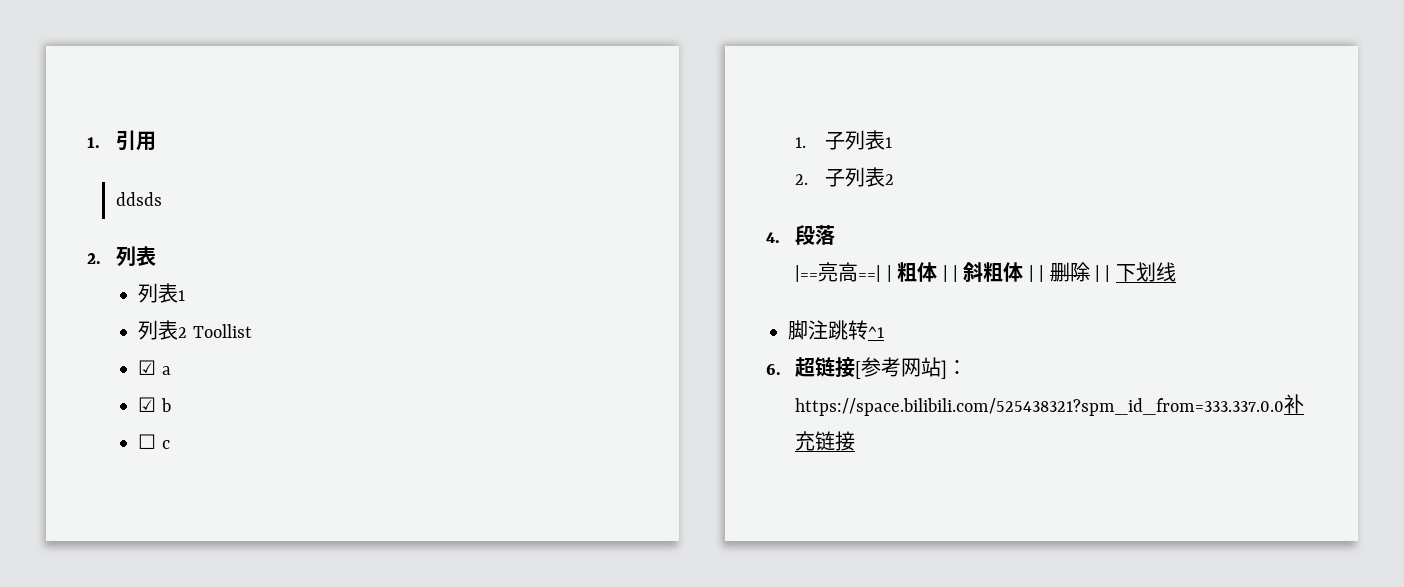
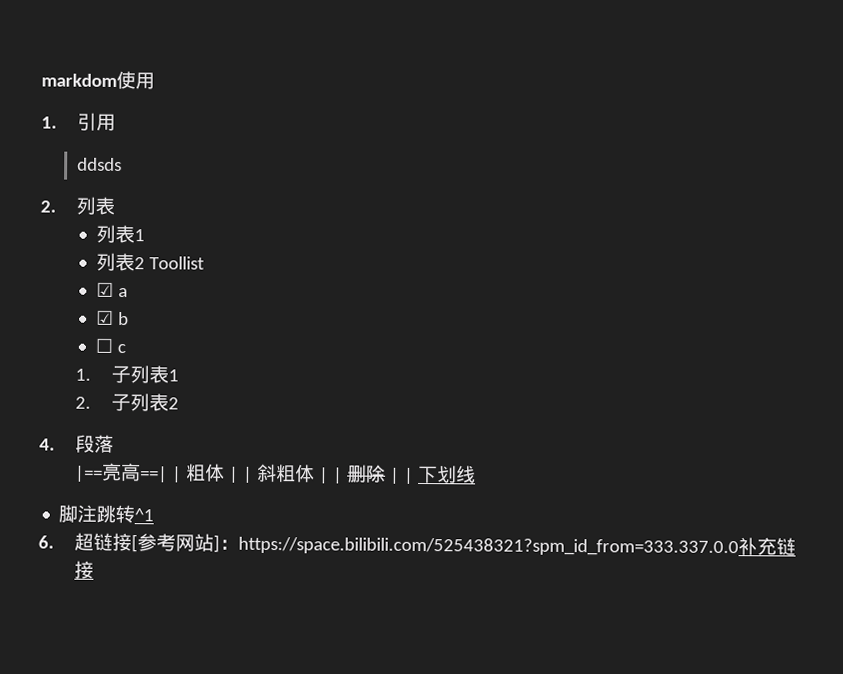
+ markdom使用

